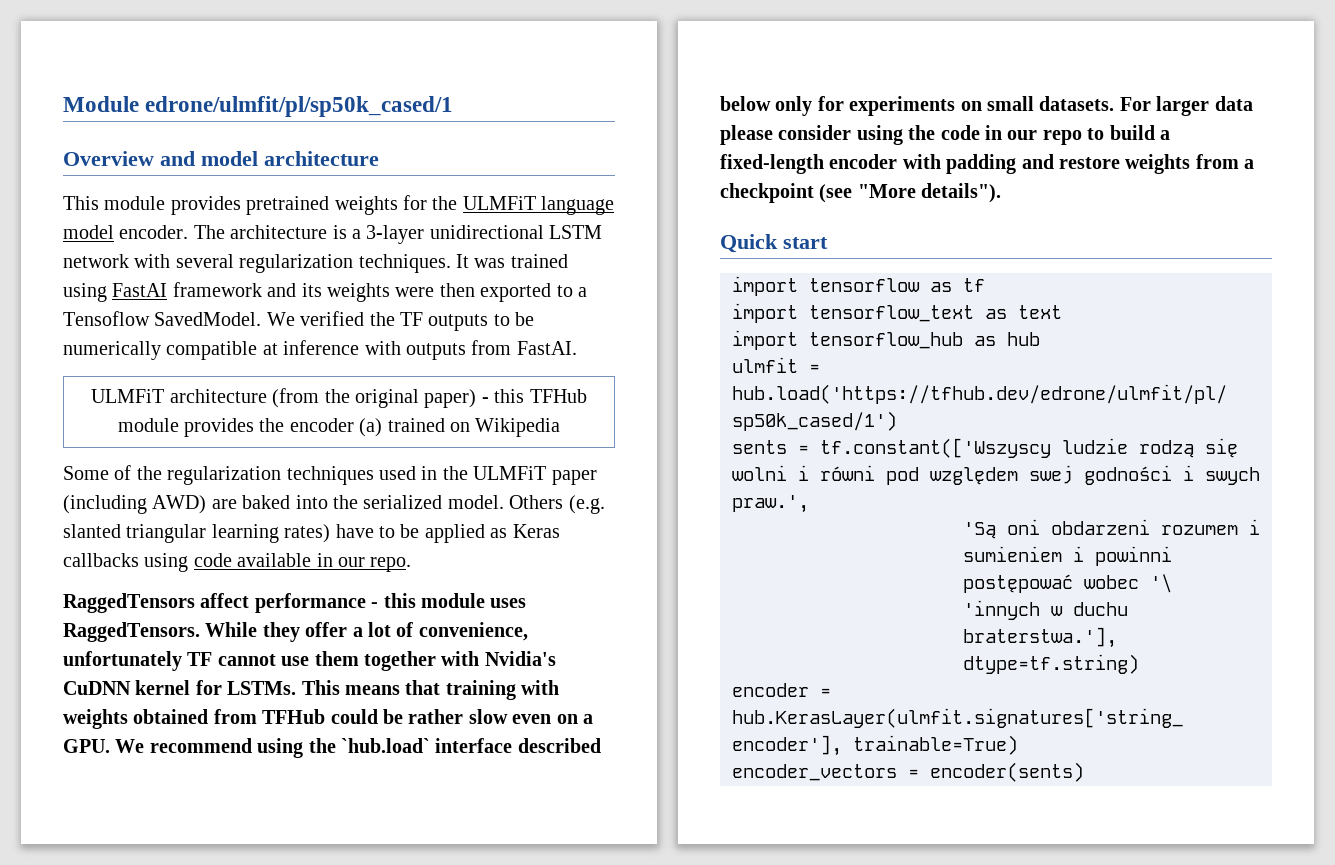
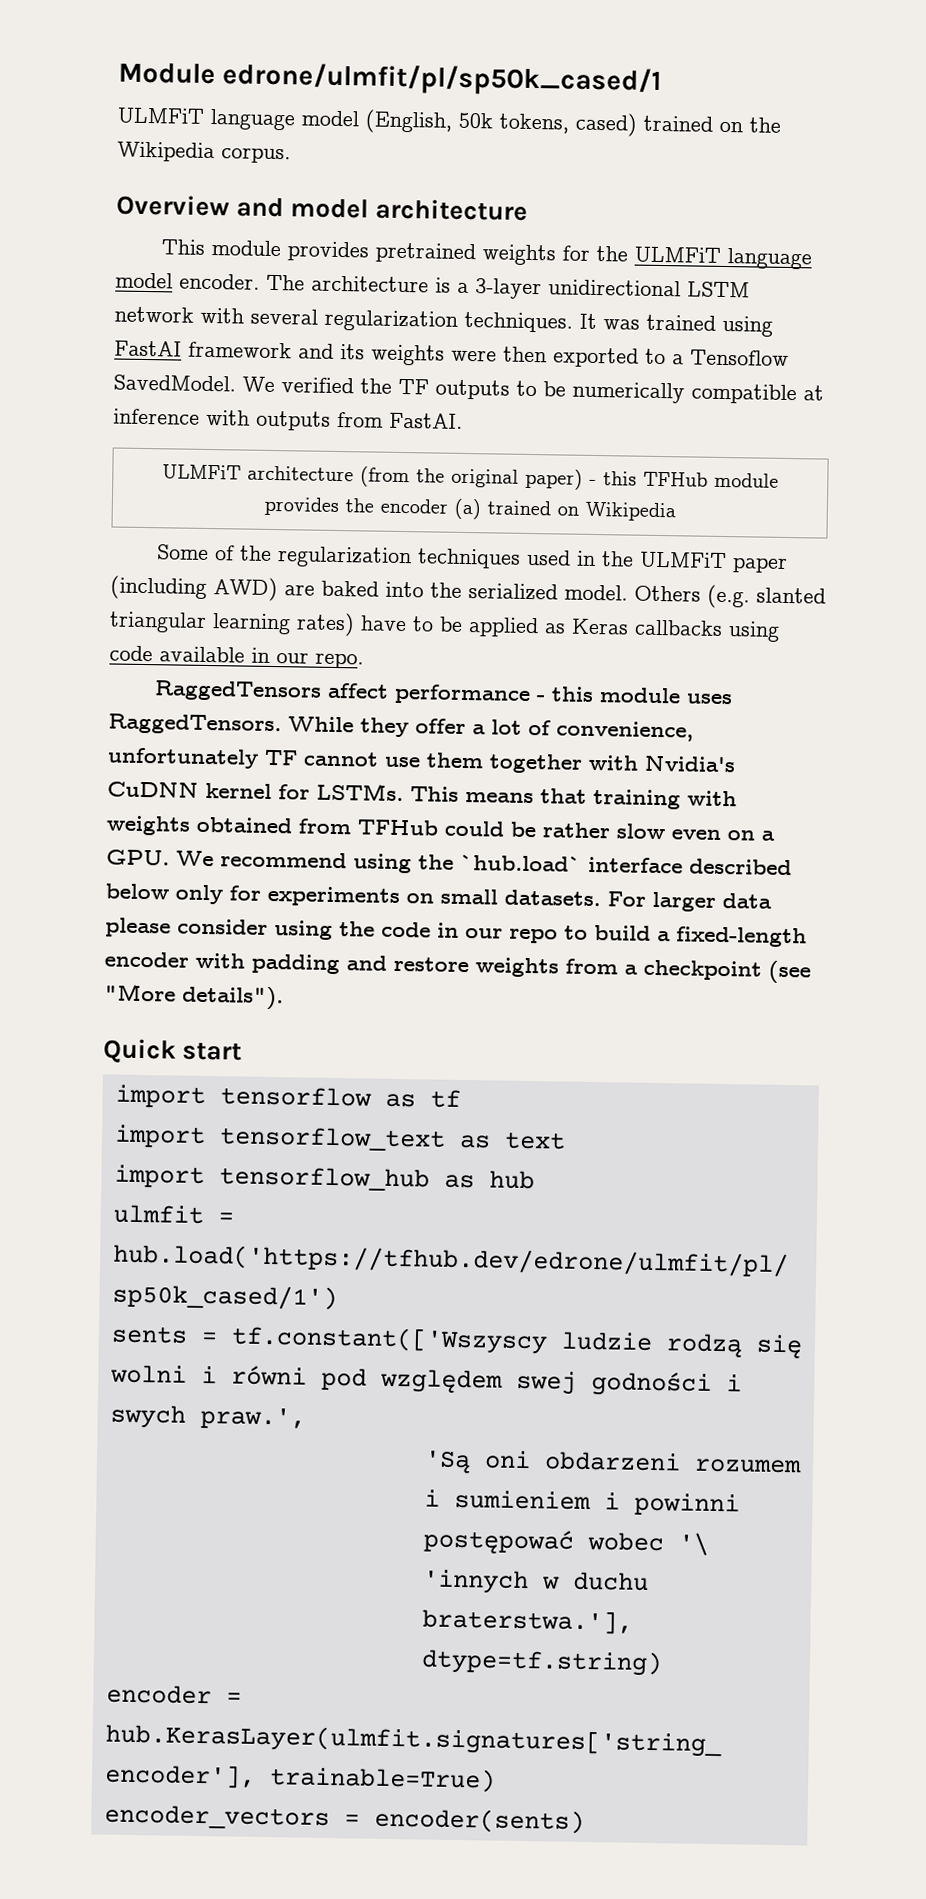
+ ULMFiT language model (English, 50k tokens, cased) trained on the Wikipedia corpus.

